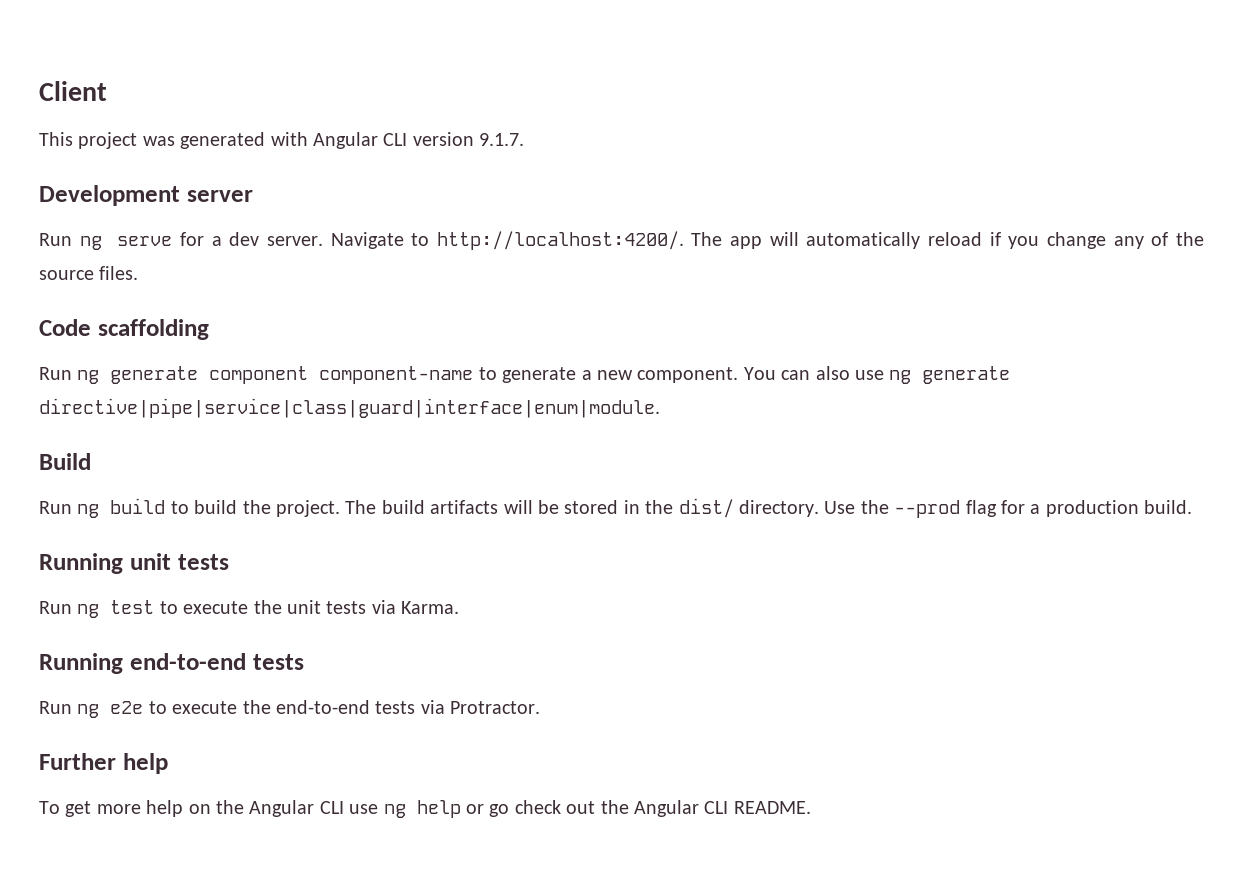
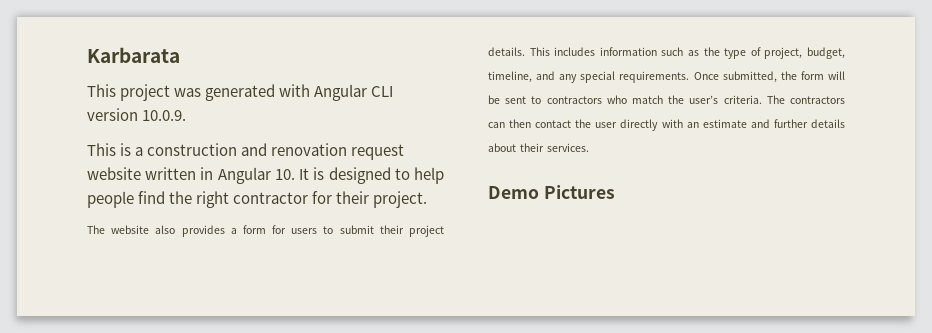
- Client
+ Karbarata
- This project was generated with Angular CLI version 9.1.7.
- Development server
- Run ng serve for a dev server. Navigate to http://localhost:4200/. The app will automatically reload if you change any of the source files.
- Code scaffolding
- Run ng generate component component-name to generate a new component. You can also use ng generate directive|pipe|service|class|guard|interface|enum|module.
- Build
- Run ng build to build the project. The build artifacts will be stored in the dist/ directory. Use the --prod flag for a production build.
- Running unit tests
- Run ng test to execute the unit tests via Karma.
- Running end-to-end tests
- Run ng e2e to execute the end-to-end tests via Protractor.
- Further help
- To get more help on the Angular CLI use ng help or go check out the Angular CLI README.
+ This project was generated with Angular CLI version 10.0.9.
+ This is a construction and renovation request website written in Angular 10. It is designed to help people find the right contractor for their project.
+ The website also provides a form for users to submit their project details. This includes information such as the type of project, budget, timeline, and any special requirements. Once submitted, the form will be sent to contractors who match the user’s criteria. The contractors can then contact the user directly with an estimate and further details about their services.
+ Demo Pictures

